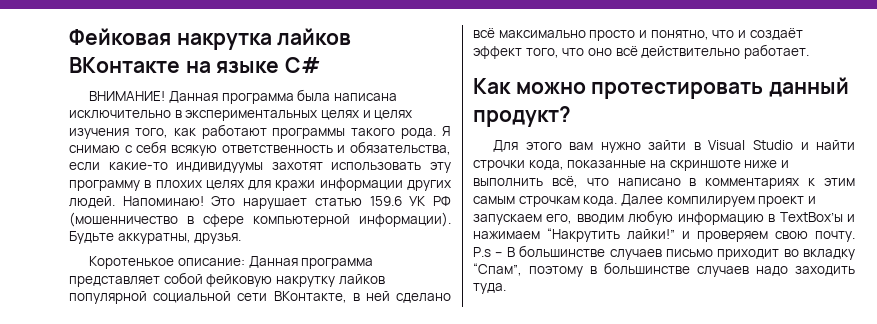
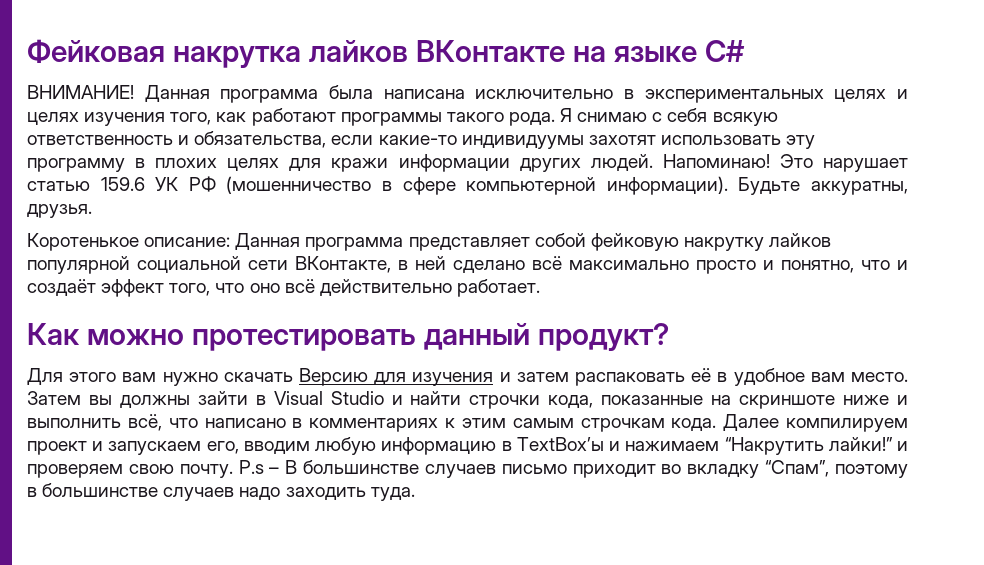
- Для этого вам нужно зайти в Visual Studio и найти строчки кода, показанные на скриншоте ниже и выполнить всё, что написано в комментариях к этим самым строчкам кода.
+ Для этого вам нужно скачать Версию для изучения и затем распаковать её в удобное вам место. Затем вы должны зайти в Visual Studio и найти строчки кода, показанные на скриншоте ниже и выполнить всё, что написано в комментариях к этим самым строчкам кода.

